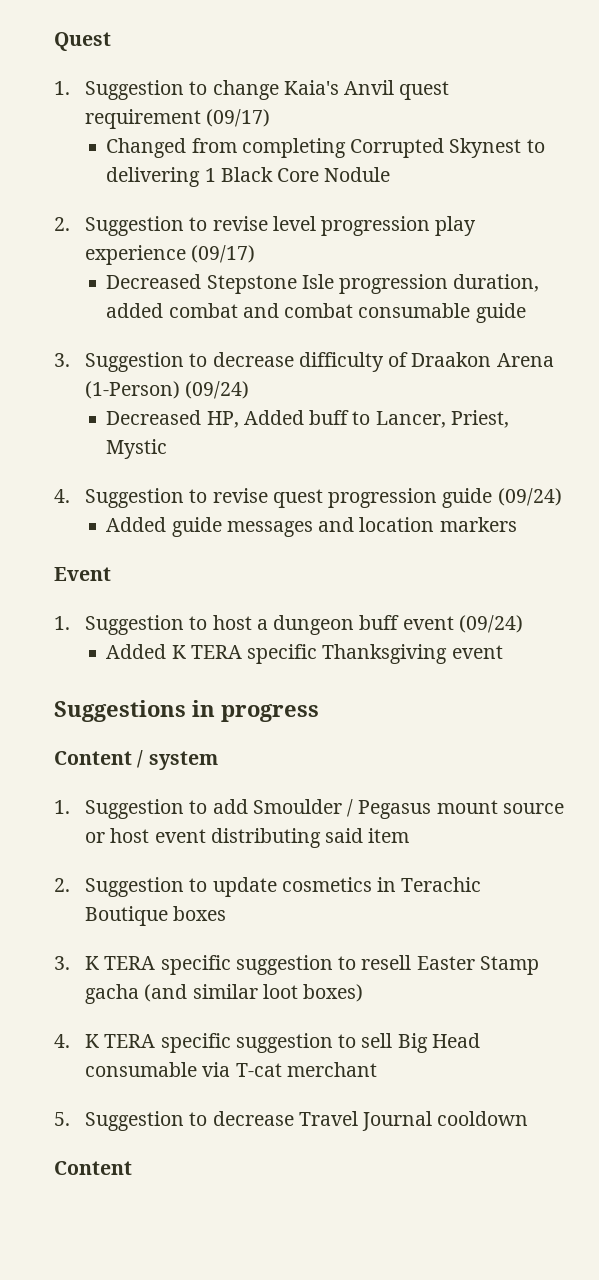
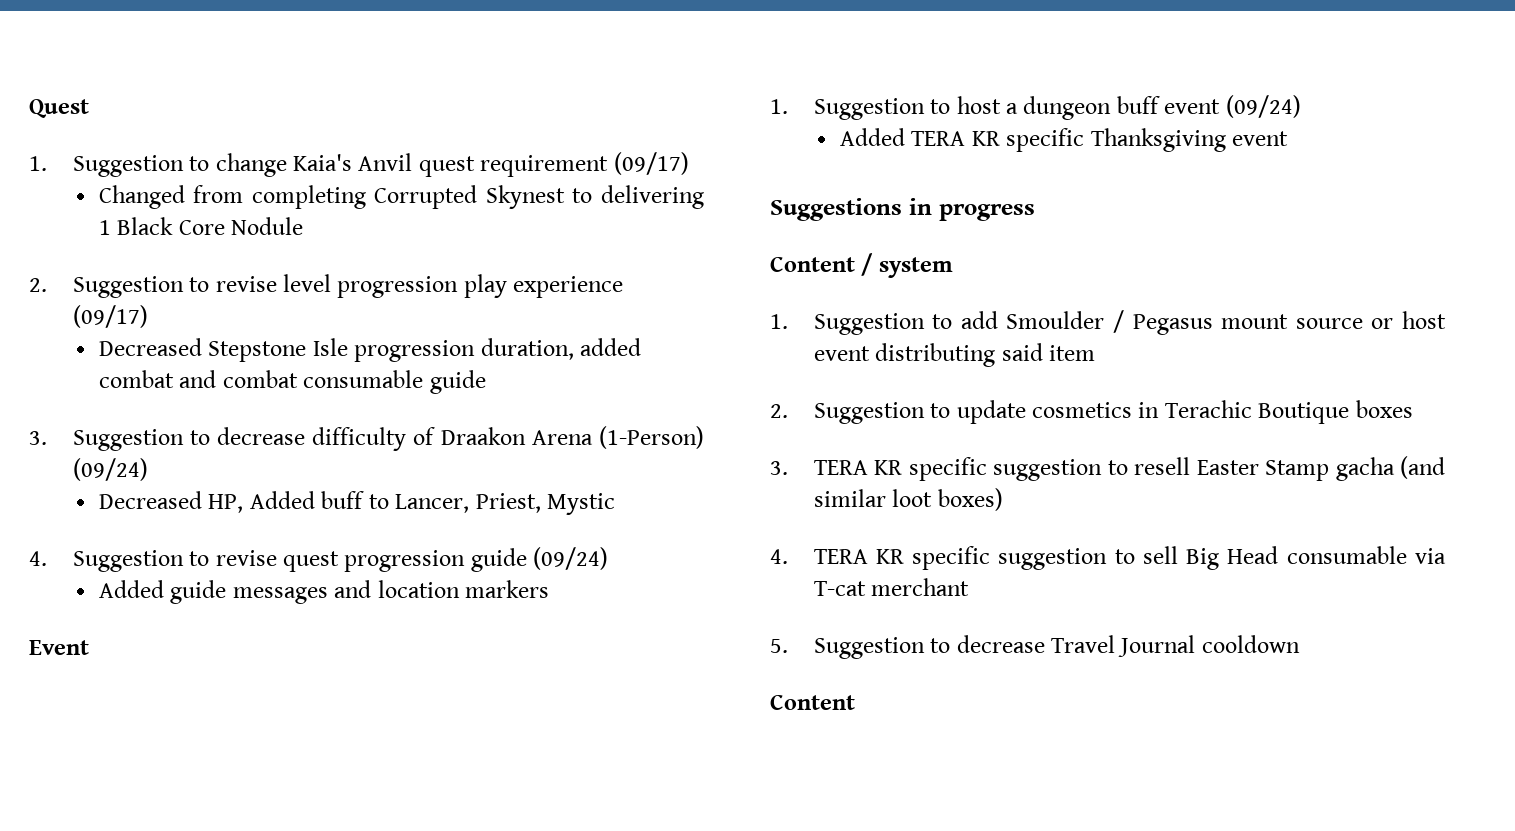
- Added K TERA specific Thanksgiving event
+ Added TERA KR specific Thanksgiving event
- 3. K TERA specific suggestion to resell Easter Stamp gacha (and similar loot boxes)
+ 3. TERA KR specific suggestion to resell Easter Stamp gacha (and similar loot boxes)
- 4. K TERA specific suggestion to sell Big Head consumable via T-cat merchant
+ 4. TERA KR specific suggestion to sell Big Head consumable via T-cat merchant

